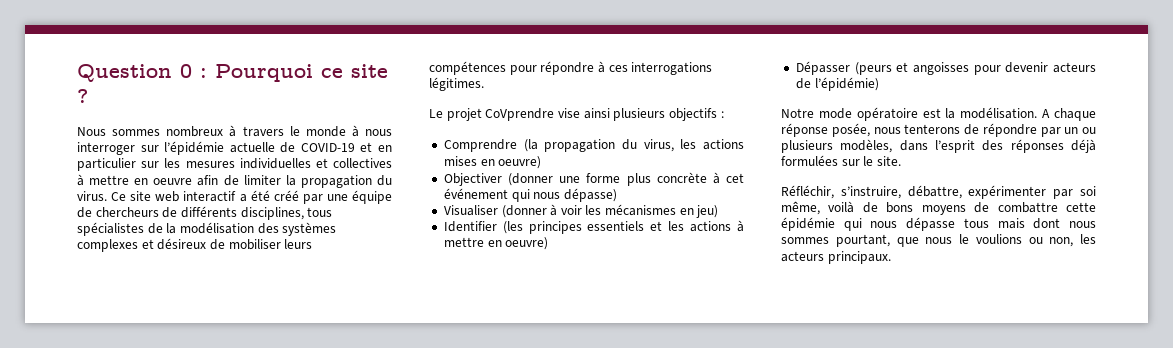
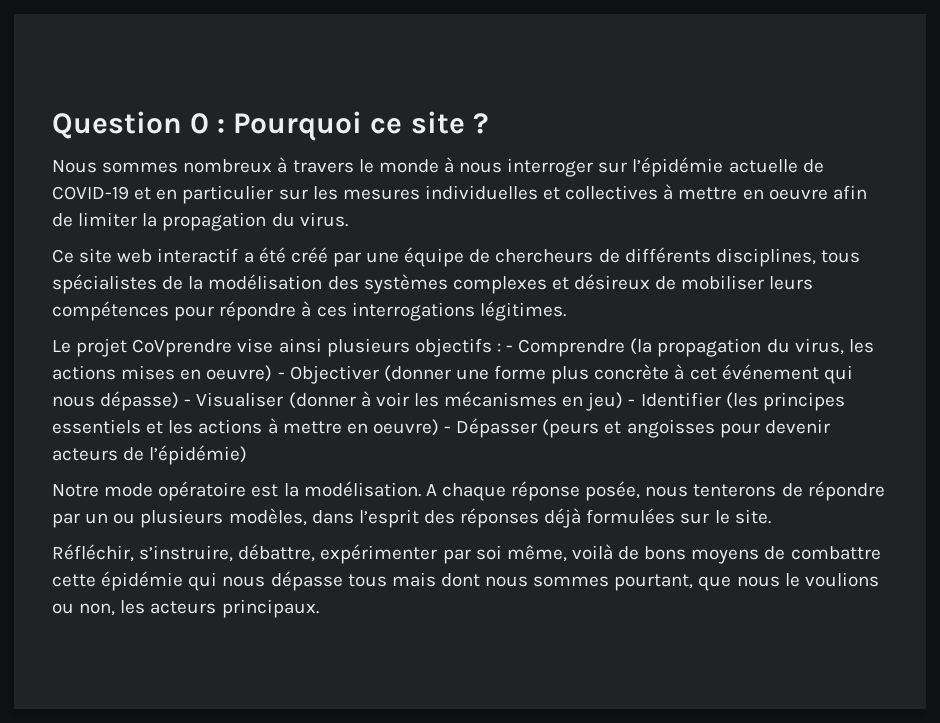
- Nous sommes nombreux à travers le monde à nous interroger sur l’épidémie actuelle de COVID-19 et en particulier sur les mesures individuelles et collectives à mettre en oeuvre afin de limiter la propagation du virus. Ce site web interactif a été créé par une équipe de chercheurs de différents disciplines, tous spécialistes de la modélisation des systèmes complexes et désireux de mobiliser leurs compétences pour répondre à ces interrogations légitimes.
+ Nous sommes nombreux à travers le monde à nous interroger sur l’épidémie actuelle de COVID-19 et en particulier sur les mesures individuelles et collectives à mettre en oeuvre afin de limiter la propagation du virus.
+ Ce site web interactif a été créé par une équipe de chercheurs de différents disciplines, tous spécialistes de la modélisation des systèmes complexes et désireux de mobiliser leurs compétences pour répondre à ces interrogations légitimes.
- Le projet CoVprendre vise ainsi plusieurs objectifs :
- Comprendre (la propagation du virus, les actions mises en oeuvre)
- Objectiver (donner une forme plus concrète à cet événement qui nous dépasse)
- Visualiser (donner à voir les mécanismes en jeu)
- Identifier (les principes essentiels et les actions à mettre en oeuvre)
- Dépasser (peurs et angoisses pour devenir acteurs de l’épidémie)
+ Le projet CoVprendre vise ainsi plusieurs objectifs : - Comprendre (la propagation du virus, les actions mises en oeuvre) - Objectiver (donner une forme plus concrète à cet événement qui nous dépasse) - Visualiser (donner à voir les mécanismes en jeu) - Identifier (les principes essentiels et les actions à mettre en oeuvre) - Dépasser (peurs et angoisses pour devenir acteurs de l’épidémie)

